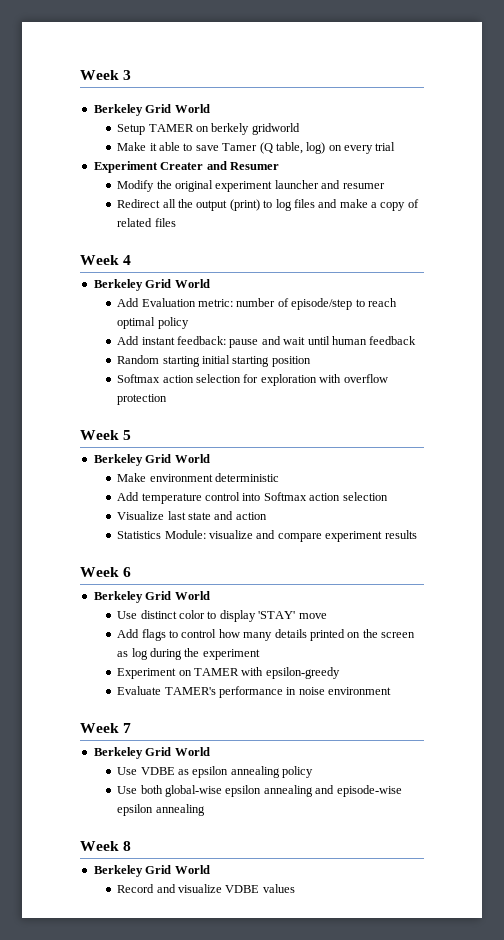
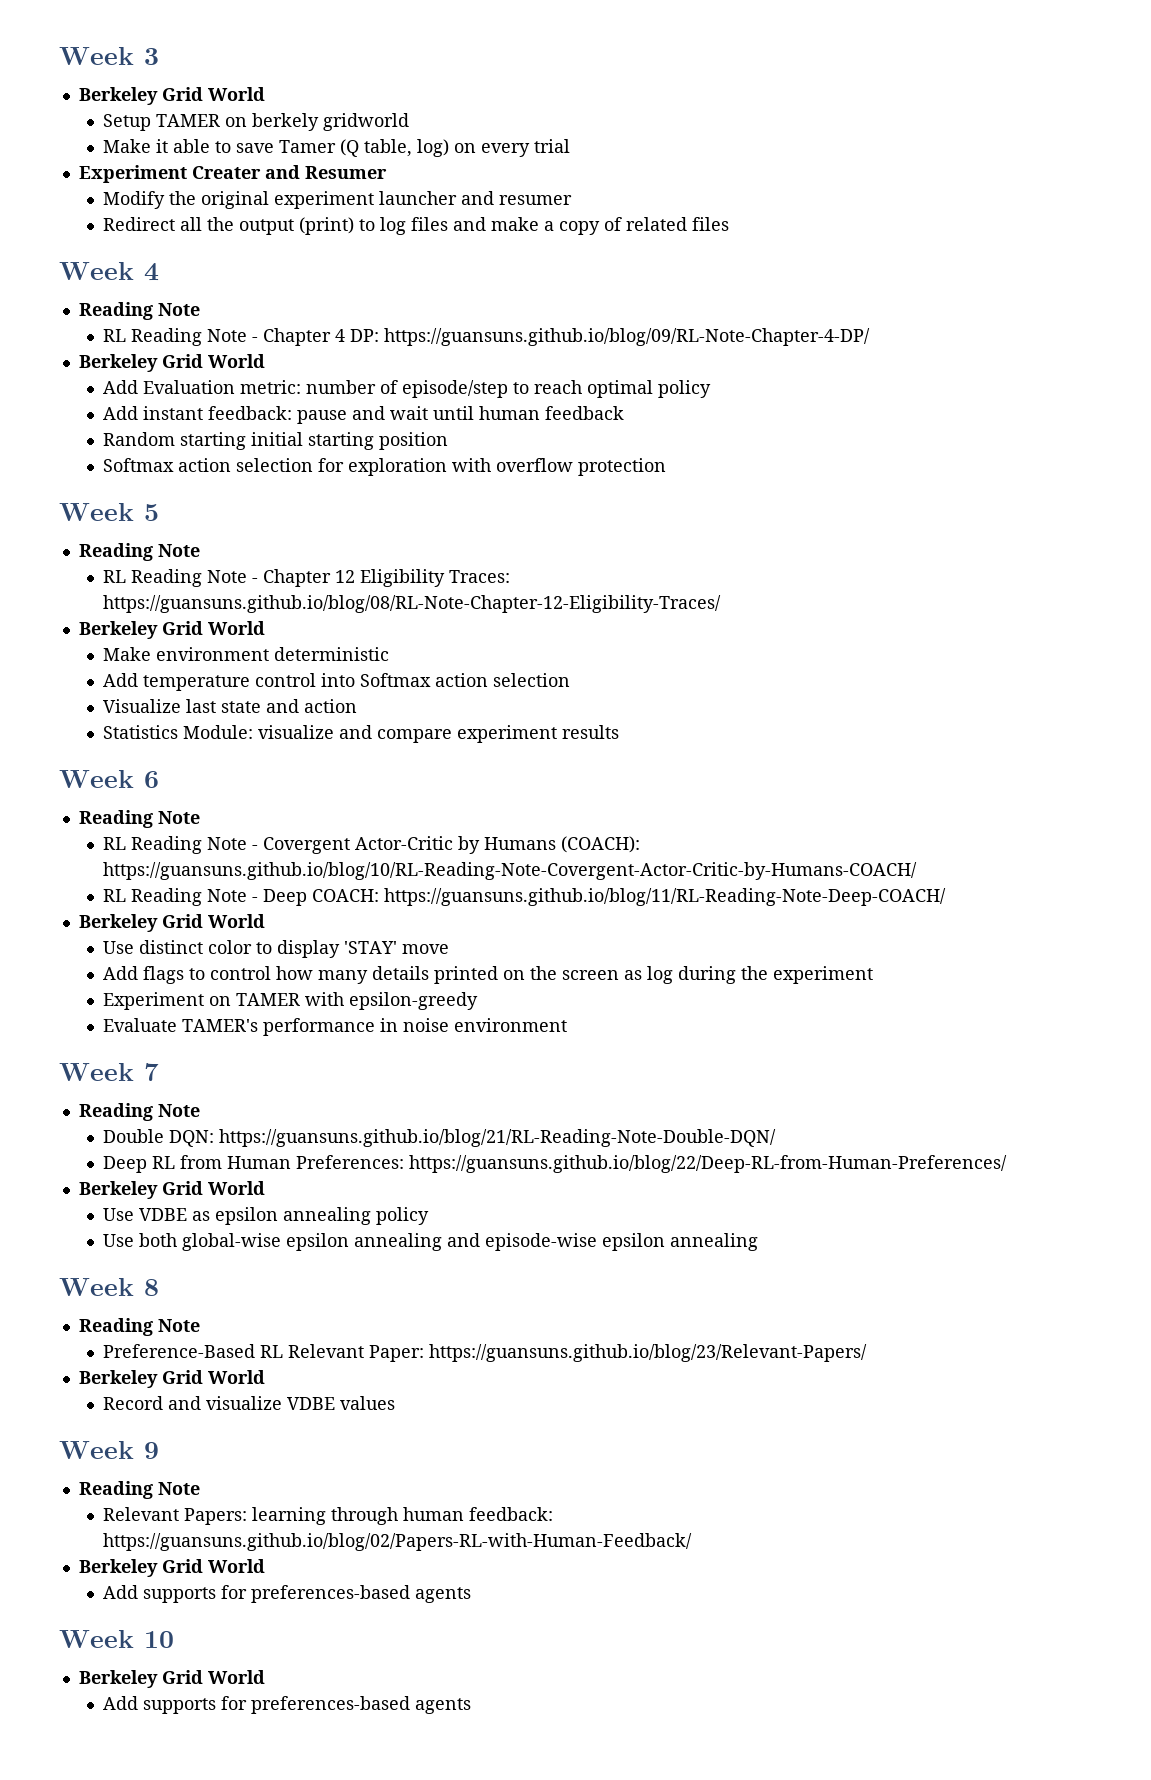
  Week 4
+ Reading Note
+ RL Reading Note - Chapter 4 DP: https://guansuns.github.io/blog/09/RL-Note-Chapter-4-DP/
  Week 5
+ Reading Note
+ RL Reading Note - Chapter 12 Eligibility Traces: https://guansuns.github.io/blog/08/RL-Note-Chapter-12-Eligibility-Traces/
  Week 6
+ Reading Note
+ RL Reading Note - Covergent Actor-Critic by Humans (COACH): https://guansuns.github.io/blog/10/RL-Reading-Note-Covergent-Actor-Critic-by-Humans-COACH/
+ RL Reading Note - Deep COACH: https://guansuns.github.io/blog/11/RL-Reading-Note-Deep-COACH/
  Week 7
+ Reading Note
+ Double DQN: https://guansuns.github.io/blog/21/RL-Reading-Note-Double-DQN/
+ Deep RL from Human Preferences: https://guansuns.github.io/blog/22/Deep-RL-from-Human-Preferences/
  Week 8
+ Reading Note
+ Preference-Based RL Relevant Paper: https://guansuns.github.io/blog/23/Relevant-Papers/
+ Week 9
+ Reading Note
+ Relevant Papers: learning through human feedback: https://guansuns.github.io/blog/02/Papers-RL-with-Human-Feedback/
+ Berkeley Grid World
+ Add supports for preferences-based agents
+ Week 10
+ Berkeley Grid World
+ Add supports for preferences-based agents

